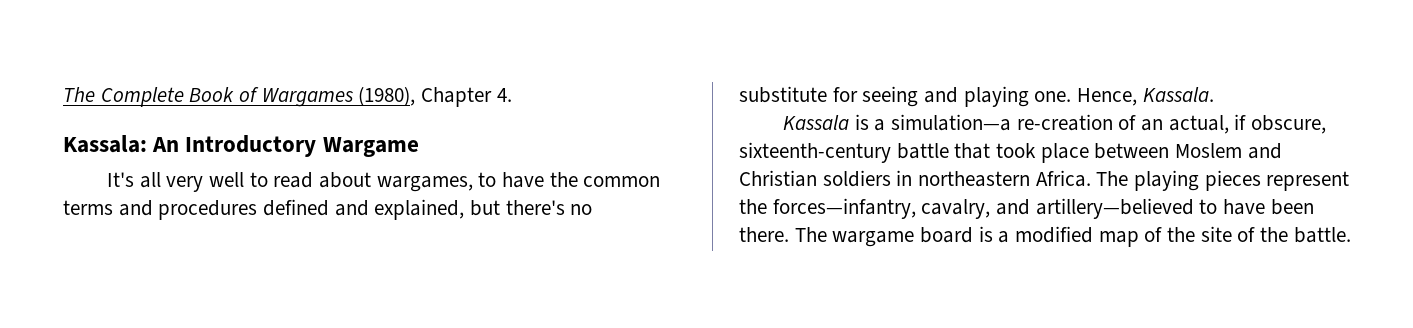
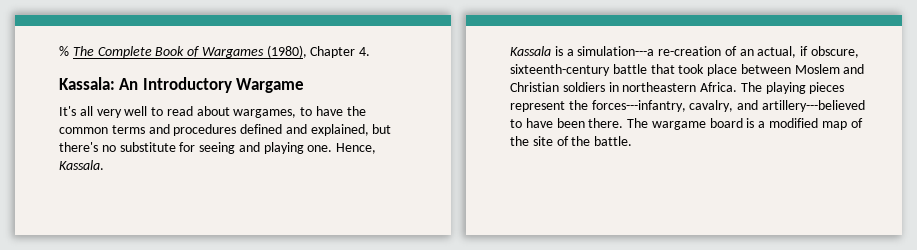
- The Complete Book of Wargames (1980), Chapter 4.
+ % The Complete Book of Wargames (1980), Chapter 4.
- Kassala is a simulation—a re-creation of an actual, if obscure, sixteenth-century battle that took place between Moslem and Christian soldiers in northeastern Africa.
+ Kassala is a simulation---a re-creation of an actual, if obscure, sixteenth-century battle that took place between Moslem and Christian soldiers in northeastern Africa.
- The playing pieces represent the forces—infantry, cavalry, and artillery—believed to have been there.
+ The playing pieces represent the forces---infantry, cavalry, and artillery---believed to have been there.

